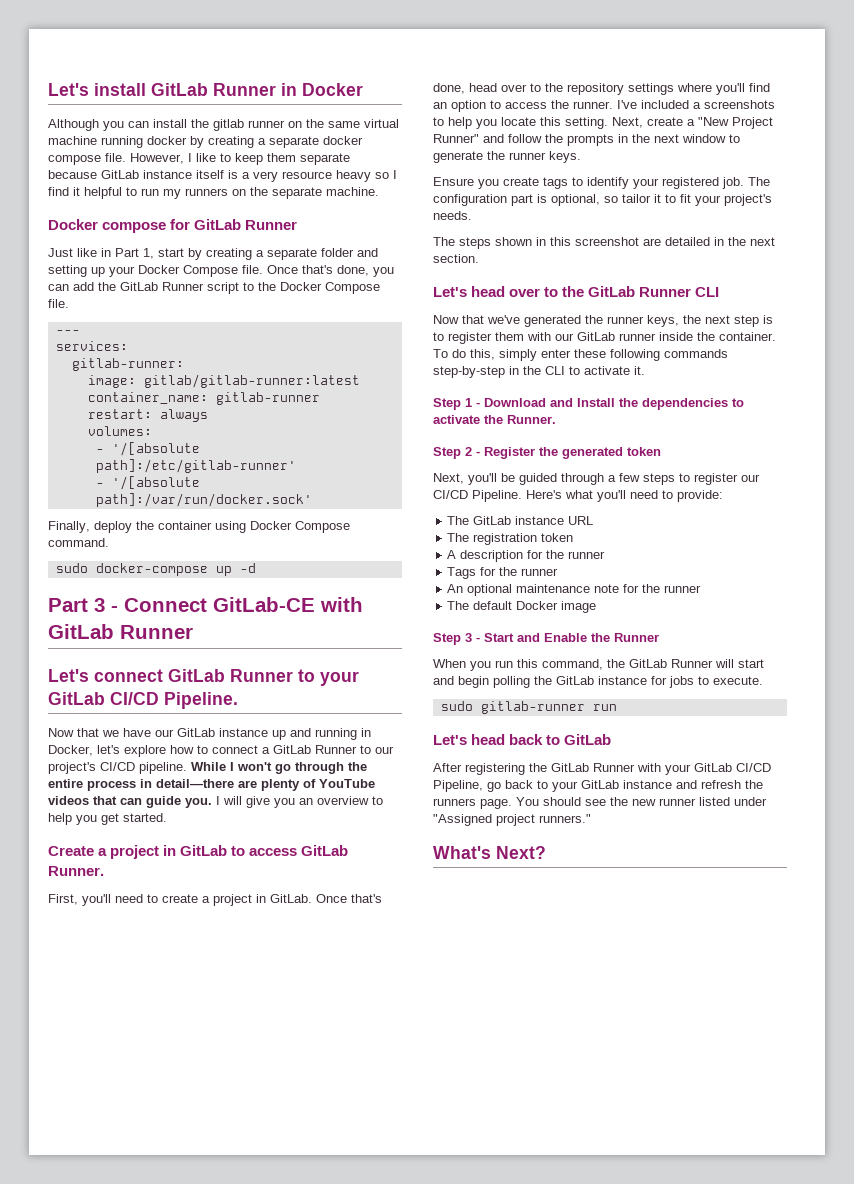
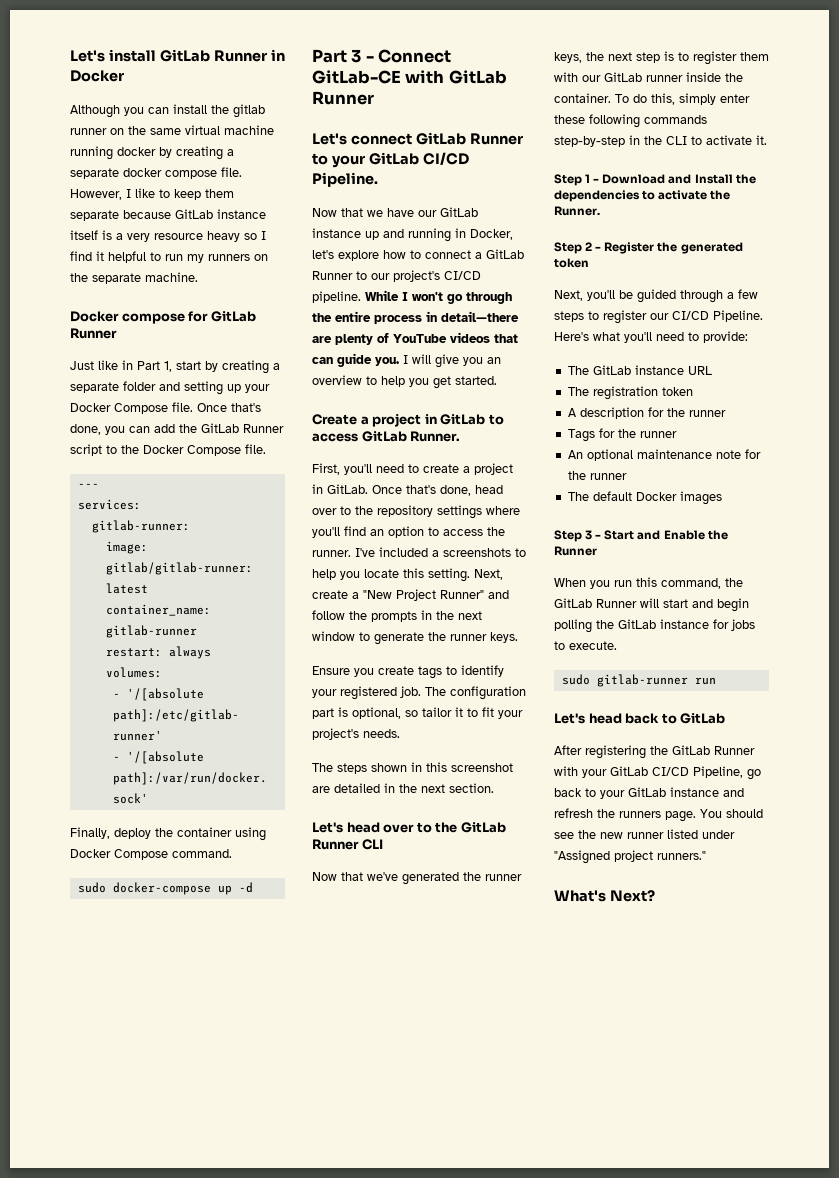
- The default Docker image
+ The default Docker images

